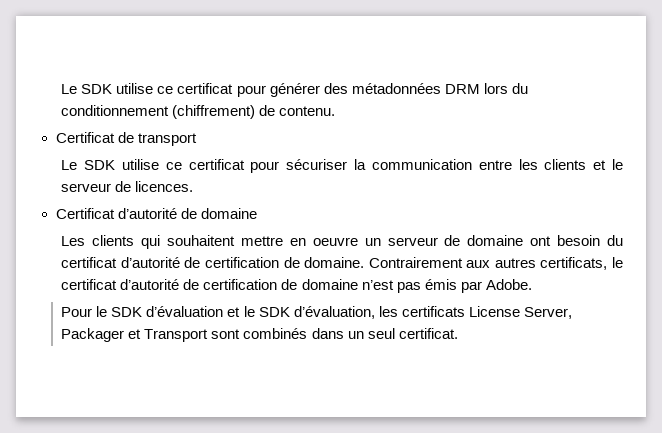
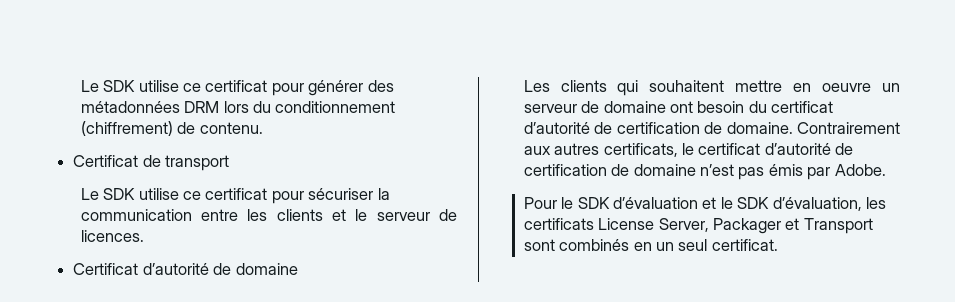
- Pour le SDK d’évaluation et le SDK d’évaluation, les certificats License Server, Packager et Transport sont combinés dans un seul certificat.
+ Pour le SDK d’évaluation et le SDK d’évaluation, les certificats License Server, Packager et Transport sont combinés en un seul certificat.

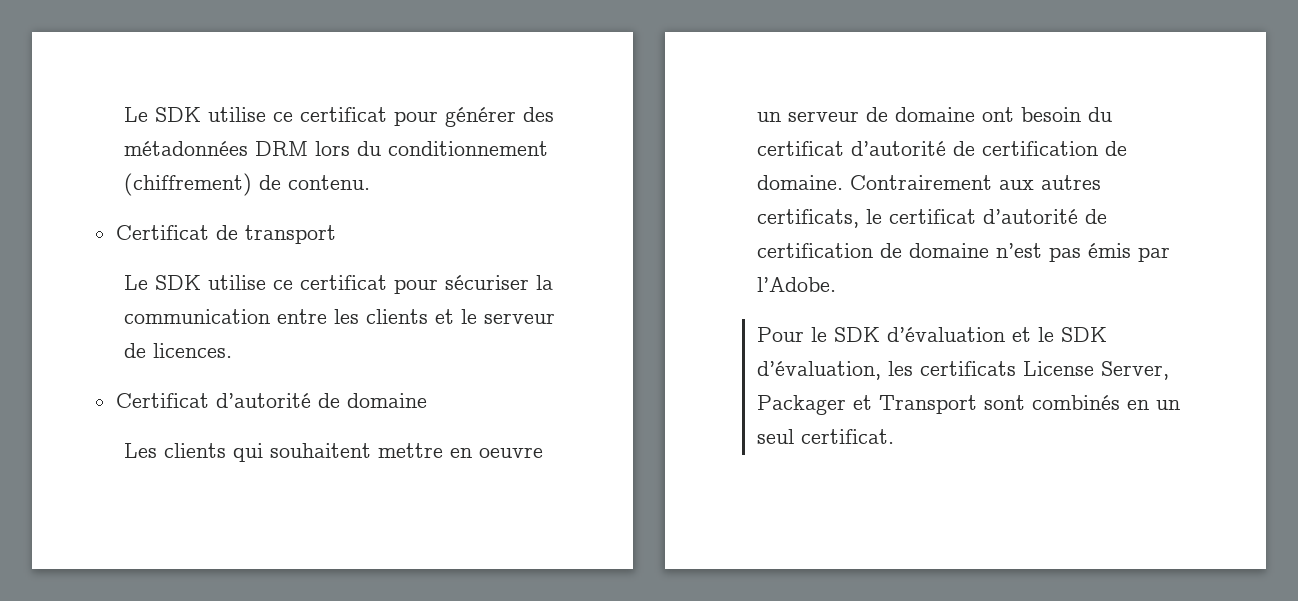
- Contrairement aux autres certificats, le certificat d’autorité de certification de domaine n’est pas émis par Adobe.
+ Contrairement aux autres certificats, le certificat d’autorité de certification de domaine n’est pas émis par l’Adobe.

